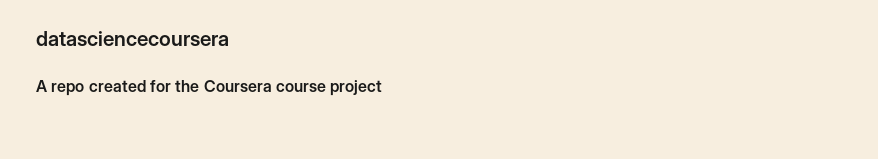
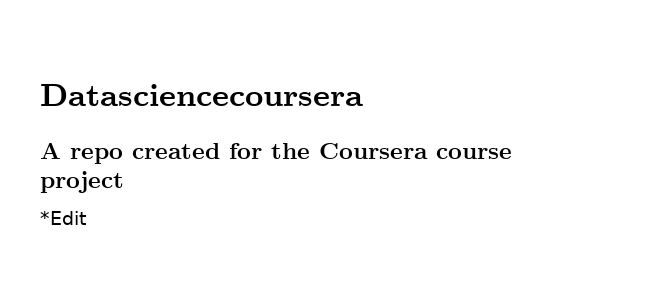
- datasciencecoursera
+ Datasciencecoursera
+ *Edit

